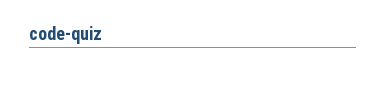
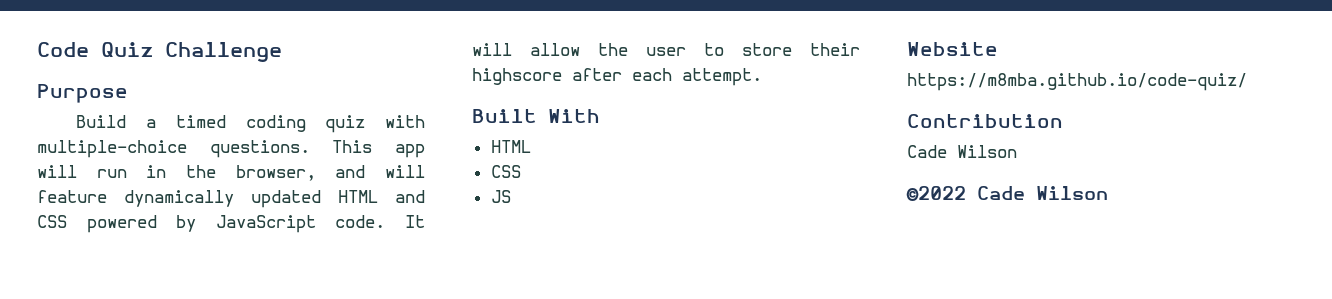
- code-quiz
+ Code Quiz Challenge
+ Purpose
+ Build a timed coding quiz with multiple-choice questions. This app will run in the browser, and will feature dynamically updated HTML and CSS powered by JavaScript code. It will allow the user to store their highscore after each attempt.
+ Built With
+ HTML
+ CSS
+ JS
+ Website
+ https://m8mba.github.io/code-quiz/
+ Contribution
+ Cade Wilson
+ ©2022 Cade Wilson

